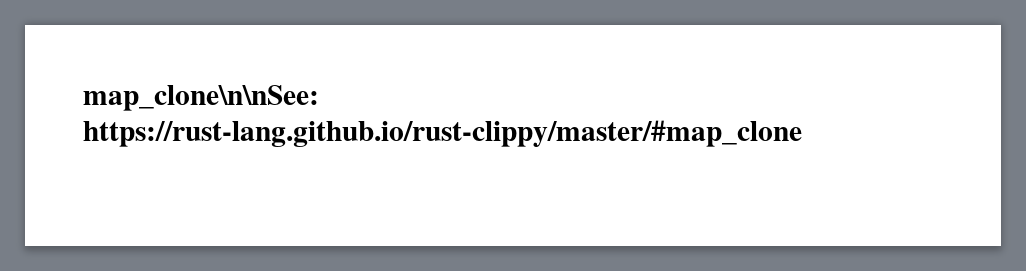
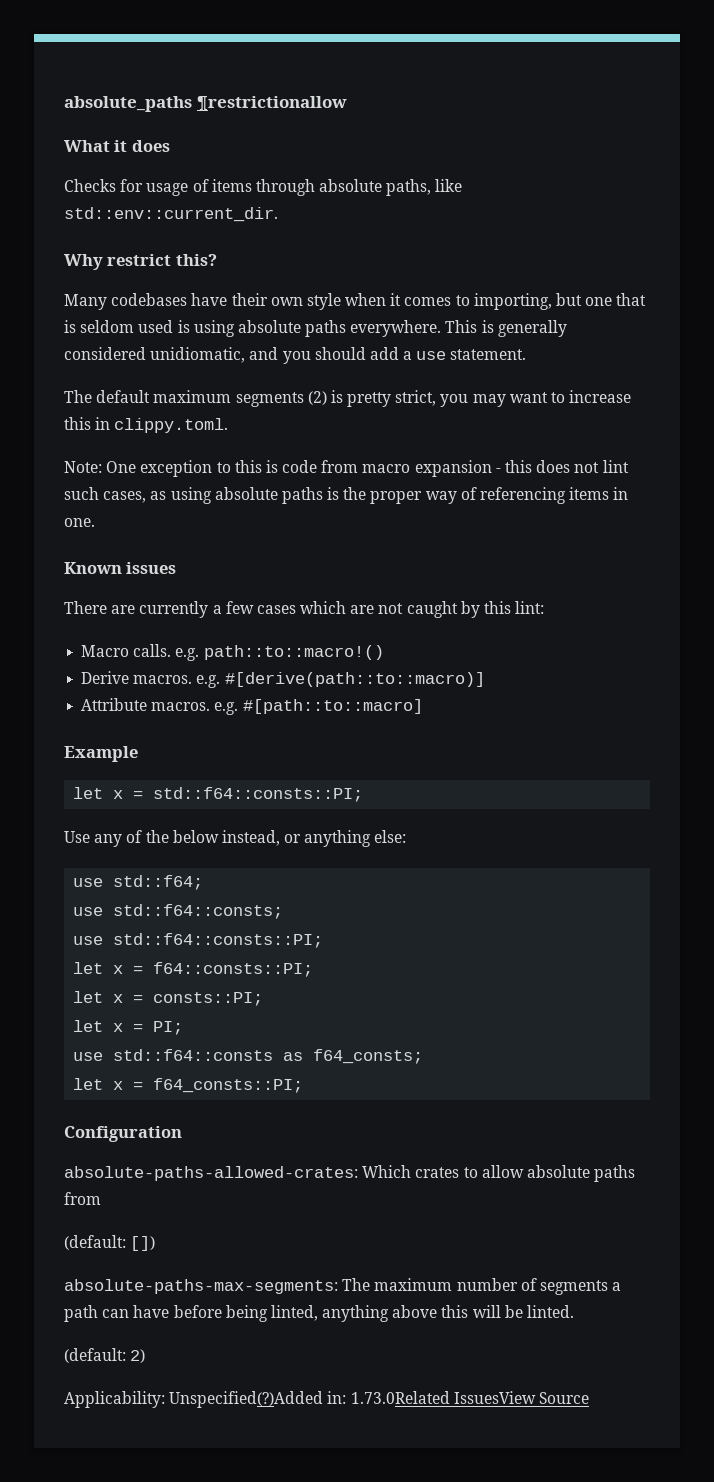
- map_clone\n\nSee: https://rust-lang.github.io/rust-clippy/master/#map_clone
+ absolute_paths ¶restrictionallow
+ What it does
+ Checks for usage of items through absolute paths, like std::env::current_dir.
+ Why restrict this?
+ Many codebases have their own style when it comes to importing, but one that is seldom used is using absolute paths everywhere. This is generally considered unidiomatic, and you should add a use statement.
+ The default maximum segments (2) is pretty strict, you may want to increase this in clippy.toml.
+ Note: One exception to this is code from macro expansion - this does not lint such cases, as using absolute paths is the proper way of referencing items in one.
+ Known issues
+ There are currently a few cases which are not caught by this lint:
+ Macro calls. e.g. path::to::macro!()
+ Derive macros. e.g. #[derive(path::to::macro)]
+ Attribute macros. e.g. #[path::to::macro]
+ Example
+ let x = std::f64::consts::PI;
+ Use any of the below instead, or anything else:
+ use std::f64;
+ use std::f64::consts;
+ use std::f64::consts::PI;
+ let x = f64::consts::PI;
+ let x = consts::PI;
+ let x = PI;
+ use std::f64::consts as f64_consts;
+ let x = f64_consts::PI;
+ Configuration
+ absolute-paths-allowed-crates: Which crates to allow absolute paths from
+ (default: [])
+ absolute-paths-max-segments: The maximum number of segments a path can have before being linted, anything above this will be linted.
+ (default: 2)
+ Applicability: Unspecified(?)Added in: 1.73.0Related IssuesView Source

